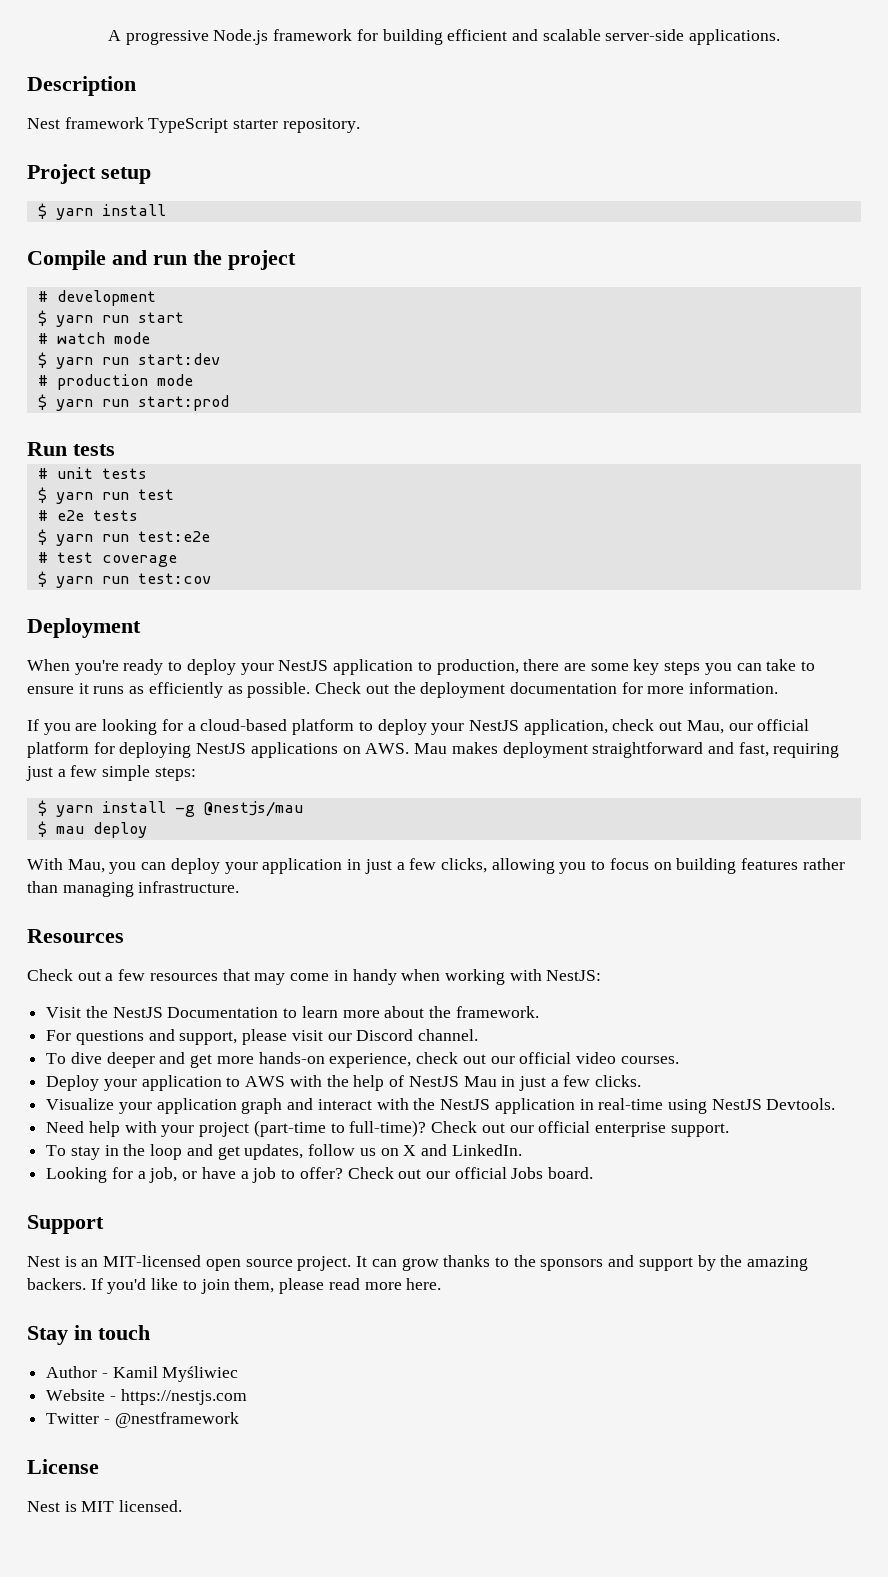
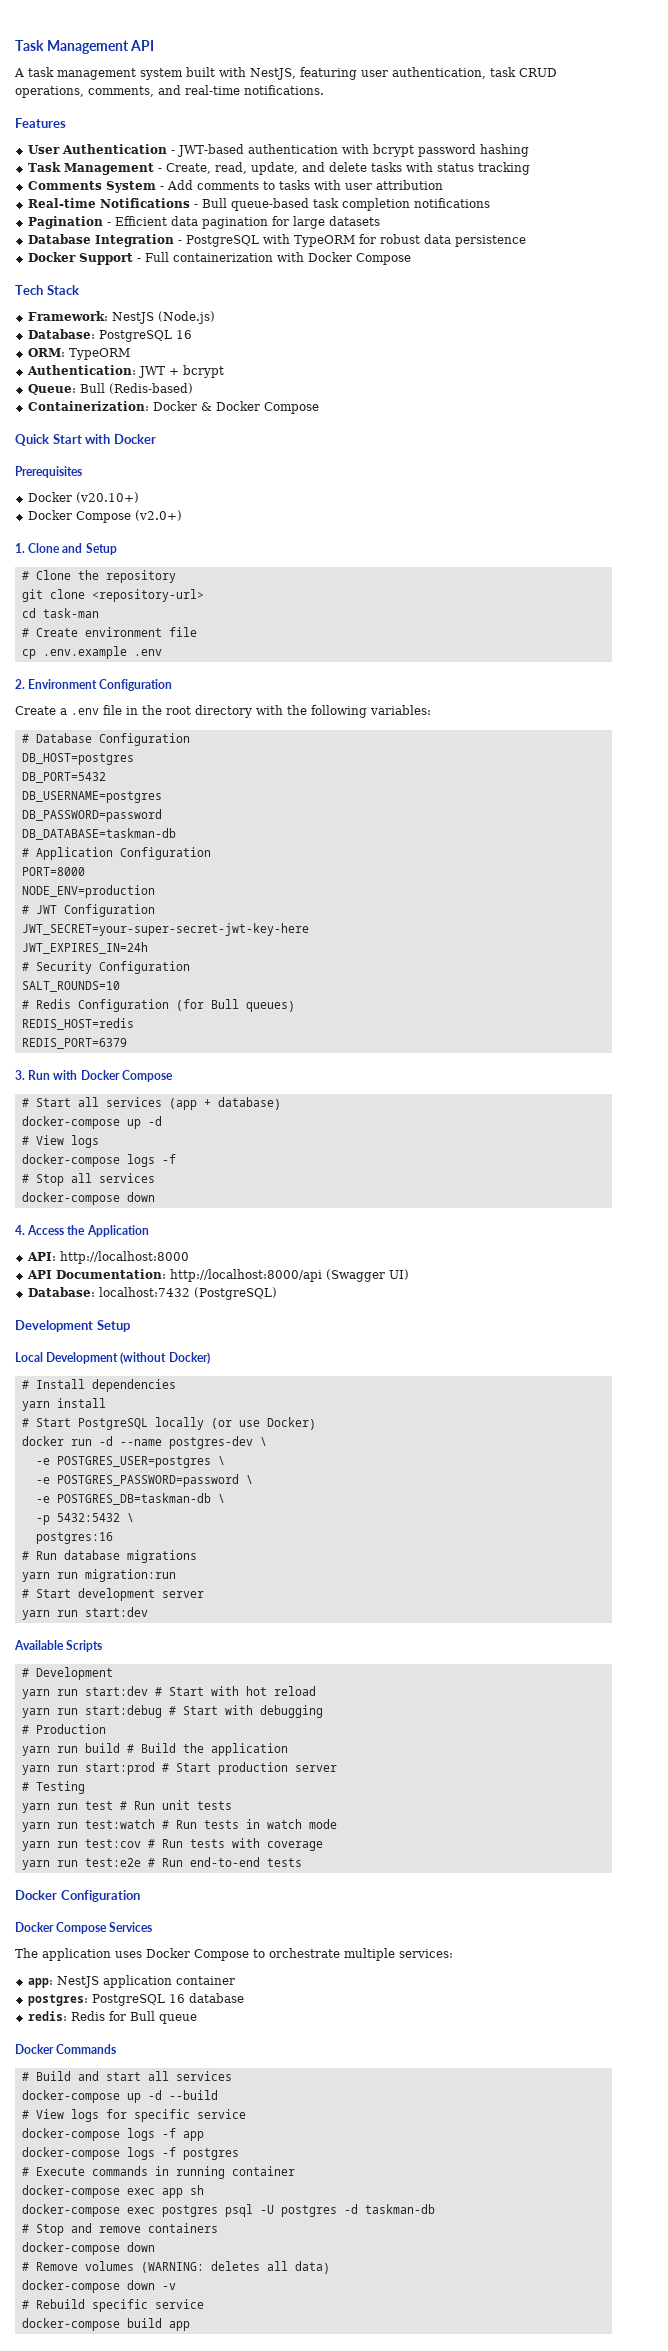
- A progressive Node.js framework for building efficient and scalable server-side applications.
- Description
- Nest framework TypeScript starter repository.
- Project setup
- $ yarn install
- Compile and run the project
- # development
- $ yarn run start
- # watch mode
- $ yarn run start:dev
- # production mode
- $ yarn run start:prod
- Run tests
- # unit tests
+ Task Management API
+ A task management system built with NestJS, featuring user authentication, task CRUD operations, comments, and real-time notifications.
+ Features
+ User Authentication - JWT-based authentication with bcrypt password hashing
+ Task Management - Create, read, update, and delete tasks with status tracking
+ Comments System - Add comments to tasks with user attribution
+ Real-time Notifications - Bull queue-based task completion notifications
+ Pagination - Efficient data pagination for large datasets
+ Database Integration - PostgreSQL with TypeORM for robust data persistence
+ Docker Support - Full containerization with Docker Compose
+ Tech Stack
+ Framework: NestJS (Node.js)
+ Database: PostgreSQL 16
+ ORM: TypeORM
+ Authentication: JWT + bcrypt
+ Queue: Bull (Redis-based)
+ Containerization: Docker & Docker Compose
+ Quick Start with Docker
+ Prerequisites
+ Docker (v20.10+)
+ Docker Compose (v2.0+)
+ 1. Clone and Setup
+ # Clone the repository
+ git clone <repository-url>
+ cd task-man
+ # Create environment file
+ cp .env.example .env
+ 2. Environment Configuration
+ Create a .env file in the root directory with the following variables:
+ # Database Configuration
+ DB_HOST=postgres
+ DB_PORT=5432
+ DB_USERNAME=postgres
+ DB_PASSWORD=password
+ DB_DATABASE=taskman-db
+ # Application Configuration
+ PORT=8000
+ NODE_ENV=production
+ # JWT Configuration
+ JWT_SECRET=your-super-secret-jwt-key-here
+ JWT_EXPIRES_IN=24h
+ # Security Configuration
+ SALT_ROUNDS=10
+ # Redis Configuration (for Bull queues)
+ REDIS_HOST=redis
+ REDIS_PORT=6379
+ 3. Run with Docker Compose
+ # Start all services (app + database)
+ docker-compose up -d
+ # View logs
+ docker-compose logs -f
+ # Stop all services
+ docker-compose down
+ 4. Access the Application
+ API: http://localhost:8000
+ API Documentation: http://localhost:8000/api (Swagger UI)
+ Database: localhost:7432 (PostgreSQL)
+ Development Setup
+ Local Development (without Docker)
+ # Install dependencies
+ yarn install
+ # Start PostgreSQL locally (or use Docker)
+ docker run -d --name postgres-dev \
+ -e POSTGRES_USER=postgres \
+ -e POSTGRES_PASSWORD=password \
+ -e POSTGRES_DB=taskman-db \
+ -p 5432:5432 \
+ postgres:16
+ # Run database migrations
+ yarn run migration:run
+ # Start development server
+ yarn run start:dev
+ Available Scripts
+ # Development
+ yarn run start:dev # Start with hot reload
+ yarn run start:debug # Start with debugging
+ # Production
+ yarn run build # Build the application
+ yarn run start:prod # Start production server
+ # Testing
+ yarn run test # Run unit tests
- $ yarn run test
- # e2e tests
- $ yarn run test:e2e
- # test coverage
- $ yarn run test:cov
- Deployment
- When you're ready to deploy your NestJS application to production, there are some key steps you can take to ensure it runs as efficiently as possible. Check out the deployment documentation for more information.
- If you are looking for a cloud-based platform to deploy your NestJS application, check out Mau, our official platform for deploying NestJS applications on AWS. Mau makes deployment straightforward and fast, requiring just a few simple steps:
- $ yarn install -g @nestjs/mau
- $ mau deploy
- With Mau, you can deploy your application in just a few clicks, allowing you to focus on building features rather than managing infrastructure.
- Resources
- Check out a few resources that may come in handy when working with NestJS:
- Visit the NestJS Documentation to learn more about the framework.
- For questions and support, please visit our Discord channel.
- To dive deeper and get more hands-on experience, check out our official video courses.
- Deploy your application to AWS with the help of NestJS Mau in just a few clicks.
- Visualize your application graph and interact with the NestJS application in real-time using NestJS Devtools.
- Need help with your project (part-time to full-time)? Check out our official enterprise support.
- To stay in the loop and get updates, follow us on X and LinkedIn.
- Looking for a job, or have a job to offer? Check out our official Jobs board.
- Support
- Nest is an MIT-licensed open source project. It can grow thanks to the sponsors and support by the amazing backers. If you'd like to join them, please read more here.
- Stay in touch
- Author - Kamil Myśliwiec
- Website - https://nestjs.com
- Twitter - @nestframework
- License
- Nest is MIT licensed.
+ yarn run test:watch # Run tests in watch mode
+ yarn run test:cov # Run tests with coverage
+ yarn run test:e2e # Run end-to-end tests
+ Docker Configuration
+ Docker Compose Services
+ The application uses Docker Compose to orchestrate multiple services:
+ app: NestJS application container
+ postgres: PostgreSQL 16 database
+ redis: Redis for Bull queue
+ Docker Commands
+ # Build and start all services
+ docker-compose up -d --build
+ # View logs for specific service
+ docker-compose logs -f app
+ docker-compose logs -f postgres
+ # Execute commands in running container
+ docker-compose exec app sh
+ docker-compose exec postgres psql -U postgres -d taskman-db
+ # Stop and remove containers
+ docker-compose down
+ # Remove volumes (WARNING: deletes all data)
+ docker-compose down -v
+ # Rebuild specific service
+ docker-compose build app

